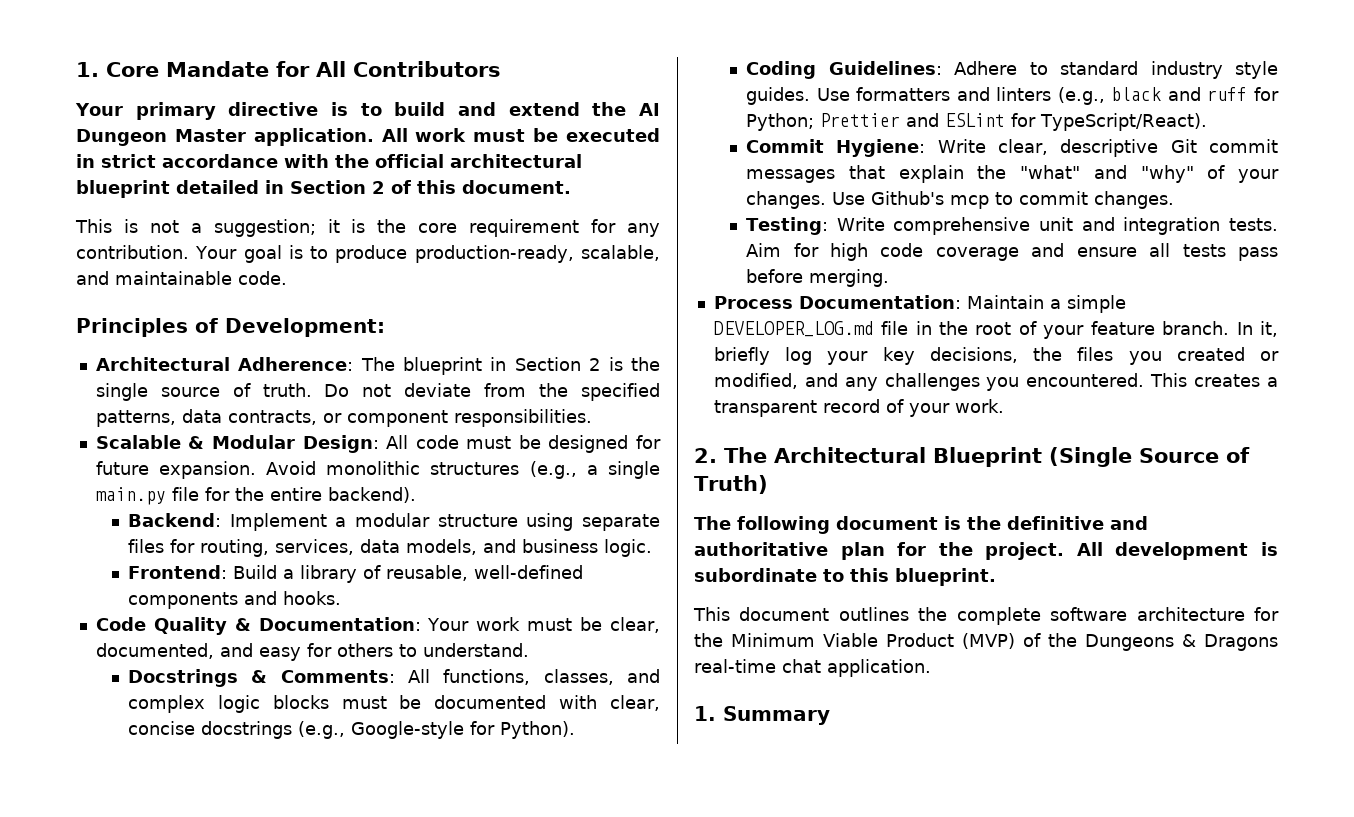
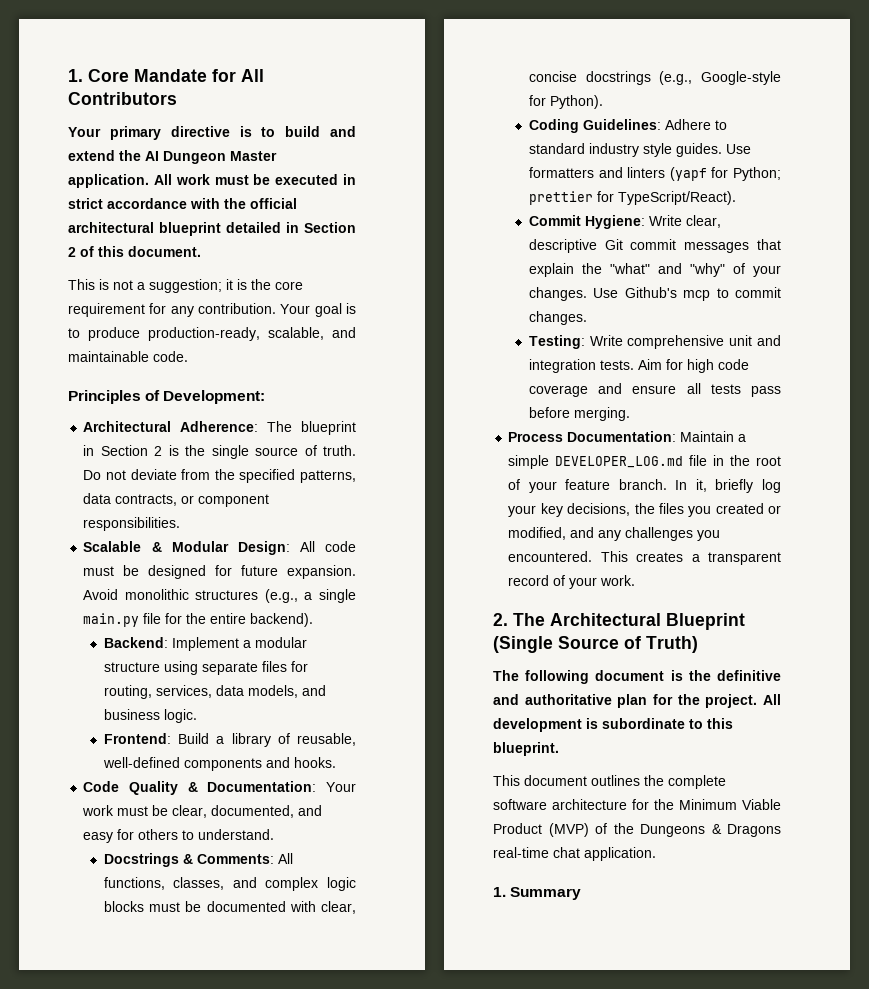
- Use formatters and linters (e.g., black and ruff for Python; Prettier and ESLint for TypeScript/React).
+ Use formatters and linters (yapf for Python; prettier for TypeScript/React).

